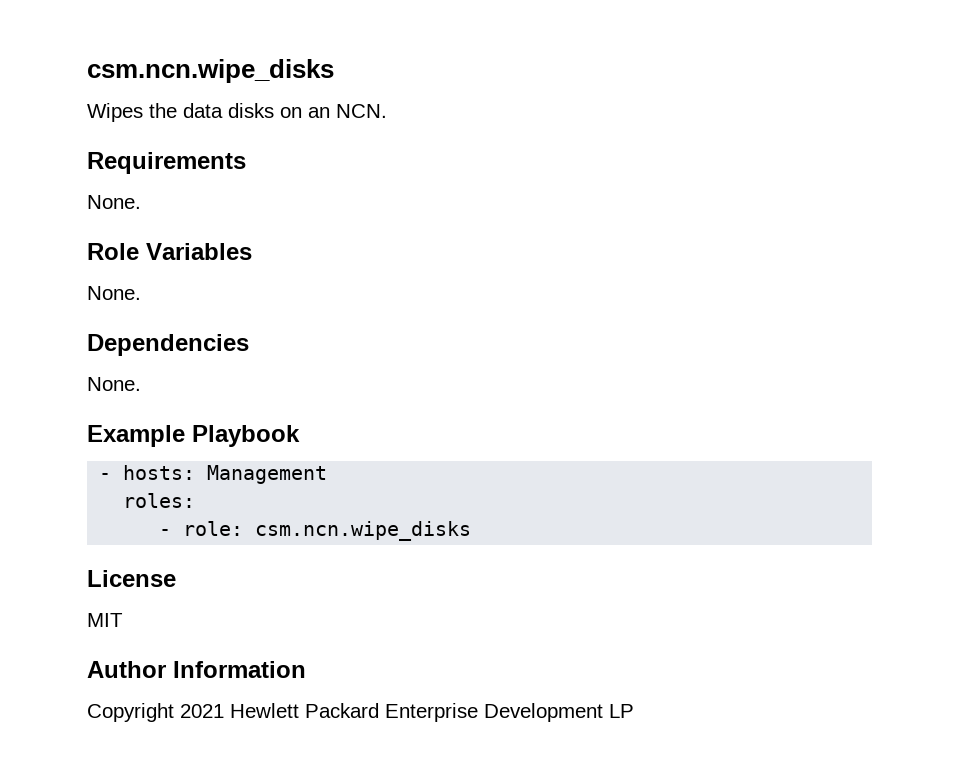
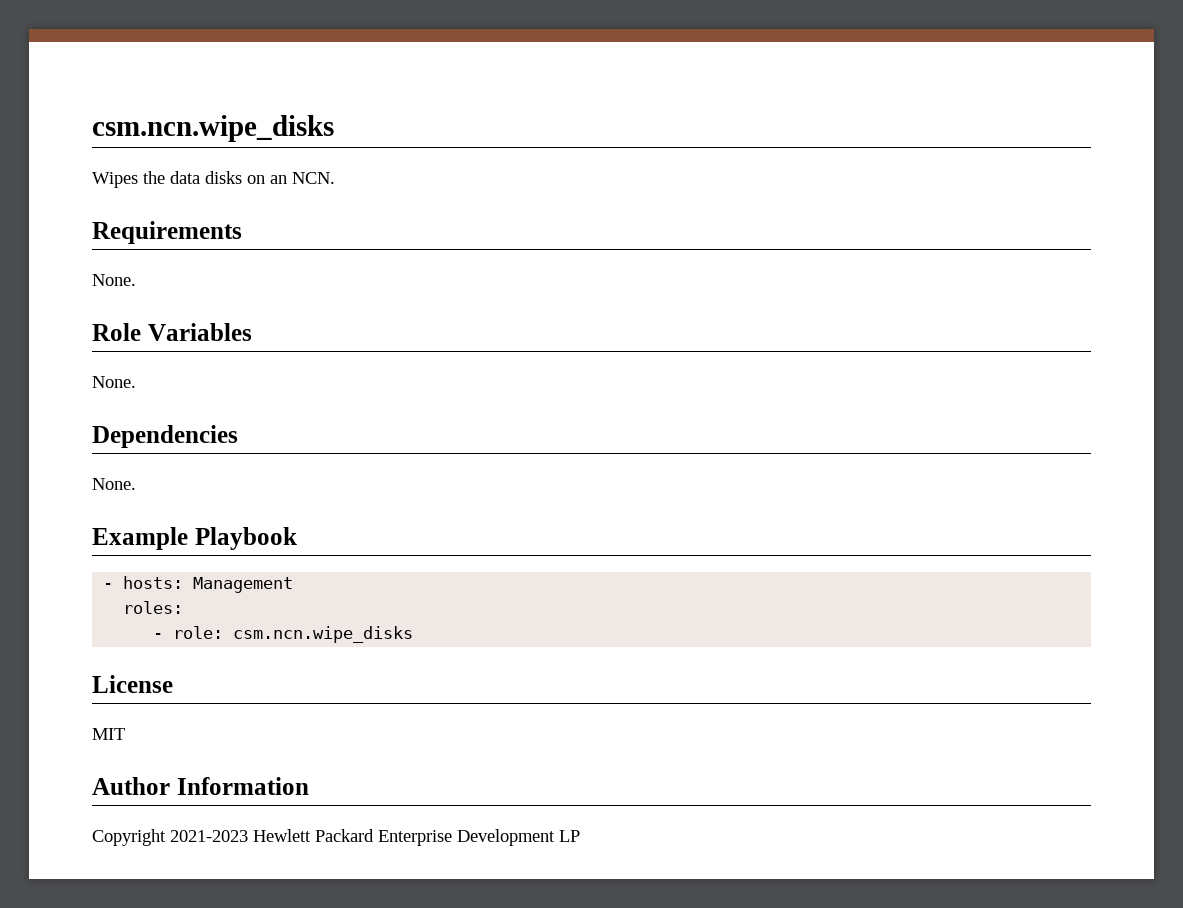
- Copyright 2021 Hewlett Packard Enterprise Development LP
+ Copyright 2021-2023 Hewlett Packard Enterprise Development LP

